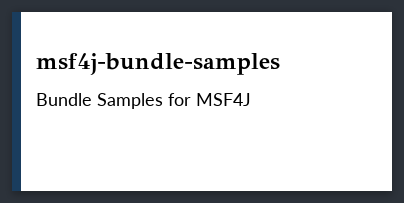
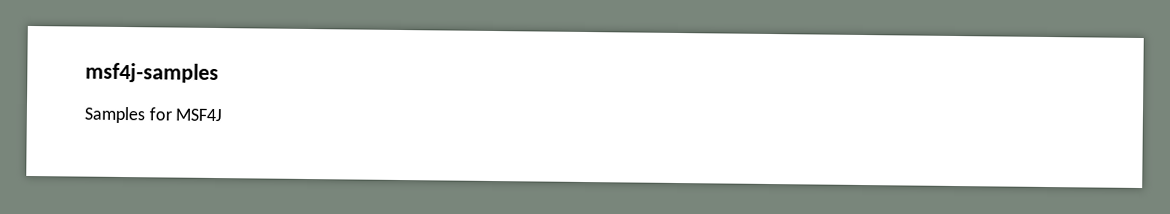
- msf4j-bundle-samples
- Bundle Samples for MSF4J
+ msf4j-samples
+ Samples for MSF4J

